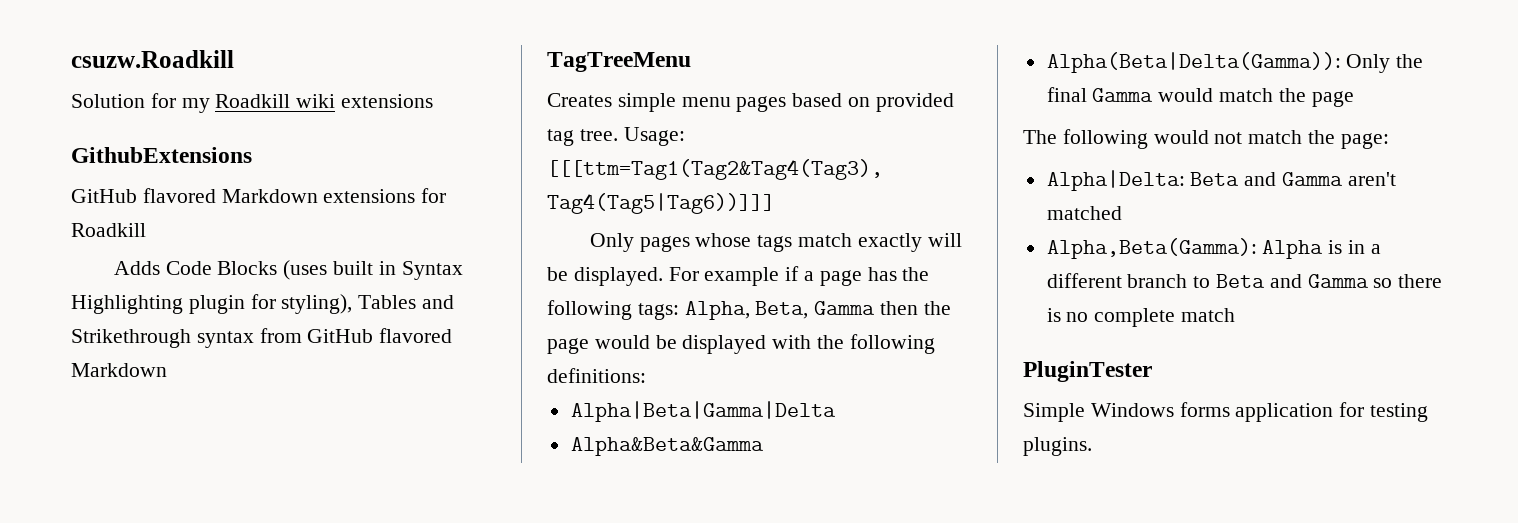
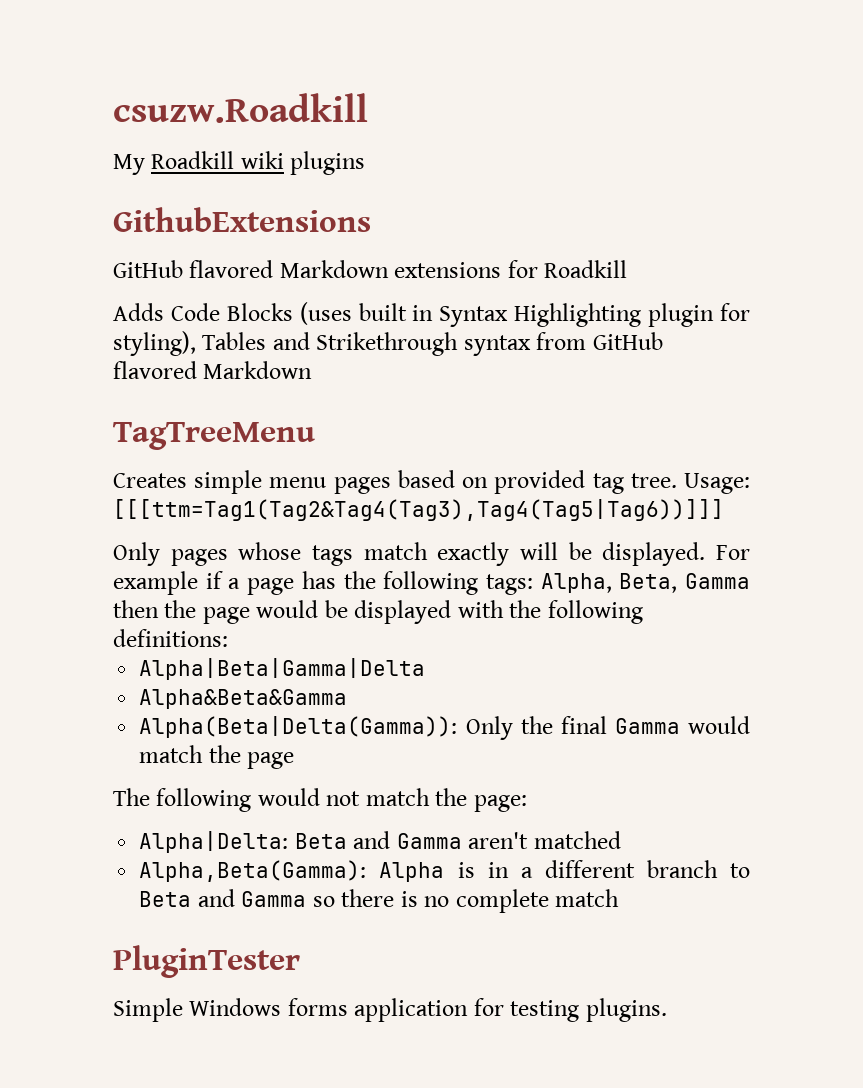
- Solution for my Roadkill wiki extensions
+ My Roadkill wiki plugins

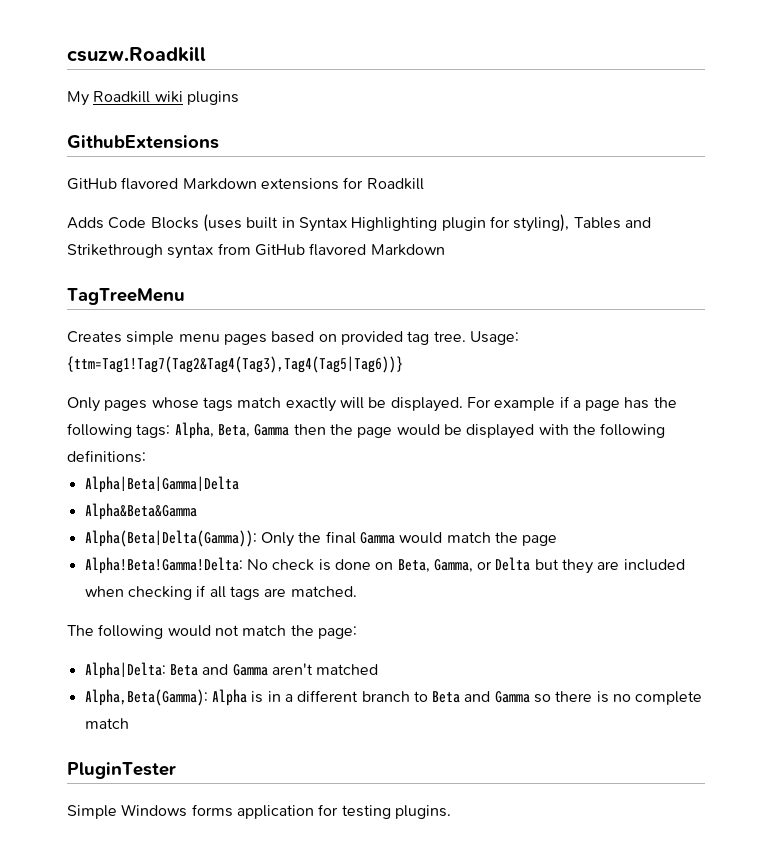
- Usage: [[[ttm=Tag1(Tag2&Tag4(Tag3),Tag4(Tag5|Tag6))]]]
+ Usage: {ttm=Tag1!Tag7(Tag2&Tag4(Tag3),Tag4(Tag5|Tag6))}
+ Alpha!Beta!Gamma!Delta: No check is done on Beta, Gamma, or Delta but they are included when checking if all tags are matched.

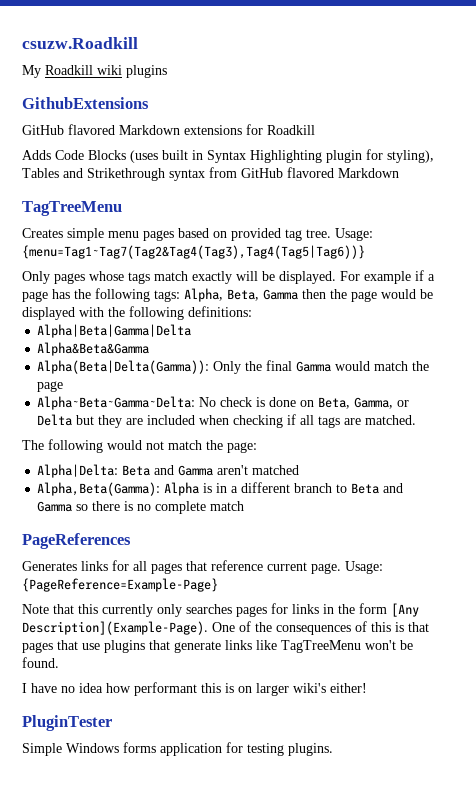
- Usage: {ttm=Tag1!Tag7(Tag2&Tag4(Tag3),Tag4(Tag5|Tag6))}
+ Usage: {menu=Tag1~Tag7(Tag2&Tag4(Tag3),Tag4(Tag5|Tag6))}
- Alpha!Beta!Gamma!Delta: No check is done on Beta, Gamma, or Delta but they are included when checking if all tags are matched.
+ Alpha~Beta~Gamma~Delta: No check is done on Beta, Gamma, or Delta but they are included when checking if all tags are matched.
+ PageReferences
+ Generates links for all pages that reference current page. Usage: {PageReference=Example-Page}
+ Note that this currently only searches pages for links in the form [Any Description](Example-Page). One of the consequences of this is that pages that use plugins that generate links like TagTreeMenu won't be found.
+ I have no idea how performant this is on larger wiki's either!

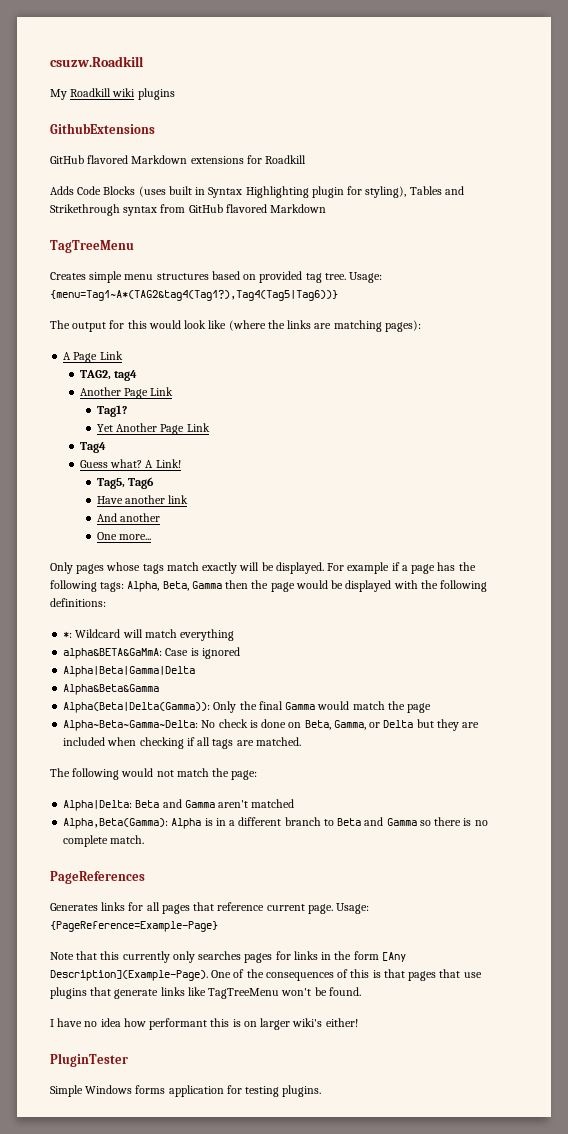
- Creates simple menu pages based on provided tag tree.
+ Creates simple menu structures based on provided tag tree.
- Usage: {menu=Tag1~Tag7(Tag2&Tag4(Tag3),Tag4(Tag5|Tag6))}
+ Usage: {menu=Tag1~A*(TAG2&tag4(Tag1?),Tag4(Tag5|Tag6))}
+ The output for this would look like (where the links are matching pages):
+ A Page Link
+ TAG2, tag4
+ Another Page Link
+ Tag1?
+ Yet Another Page Link
+ Tag4
+ Guess what? A Link!
+ Tag5, Tag6
+ Have another link
+ And another
+ One more...
+ *: Wildcard will match everything
+ alpha&BETA&GaMmA: Case is ignored
- Alpha,Beta(Gamma): Alpha is in a different branch to Beta and Gamma so there is no complete match
+ Alpha,Beta(Gamma): Alpha is in a different branch to Beta and Gamma so there is no complete match.

